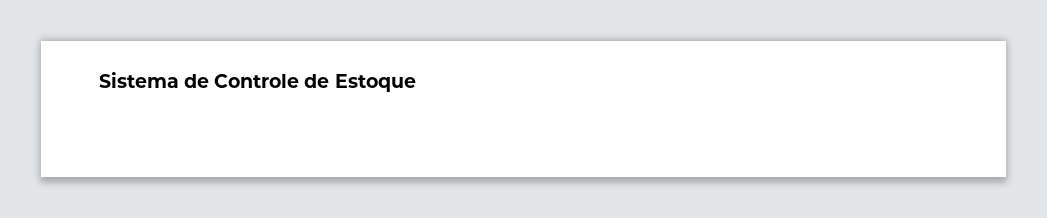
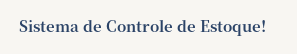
- Sistema de Controle de Estoque
+ Sistema de Controle de Estoque!

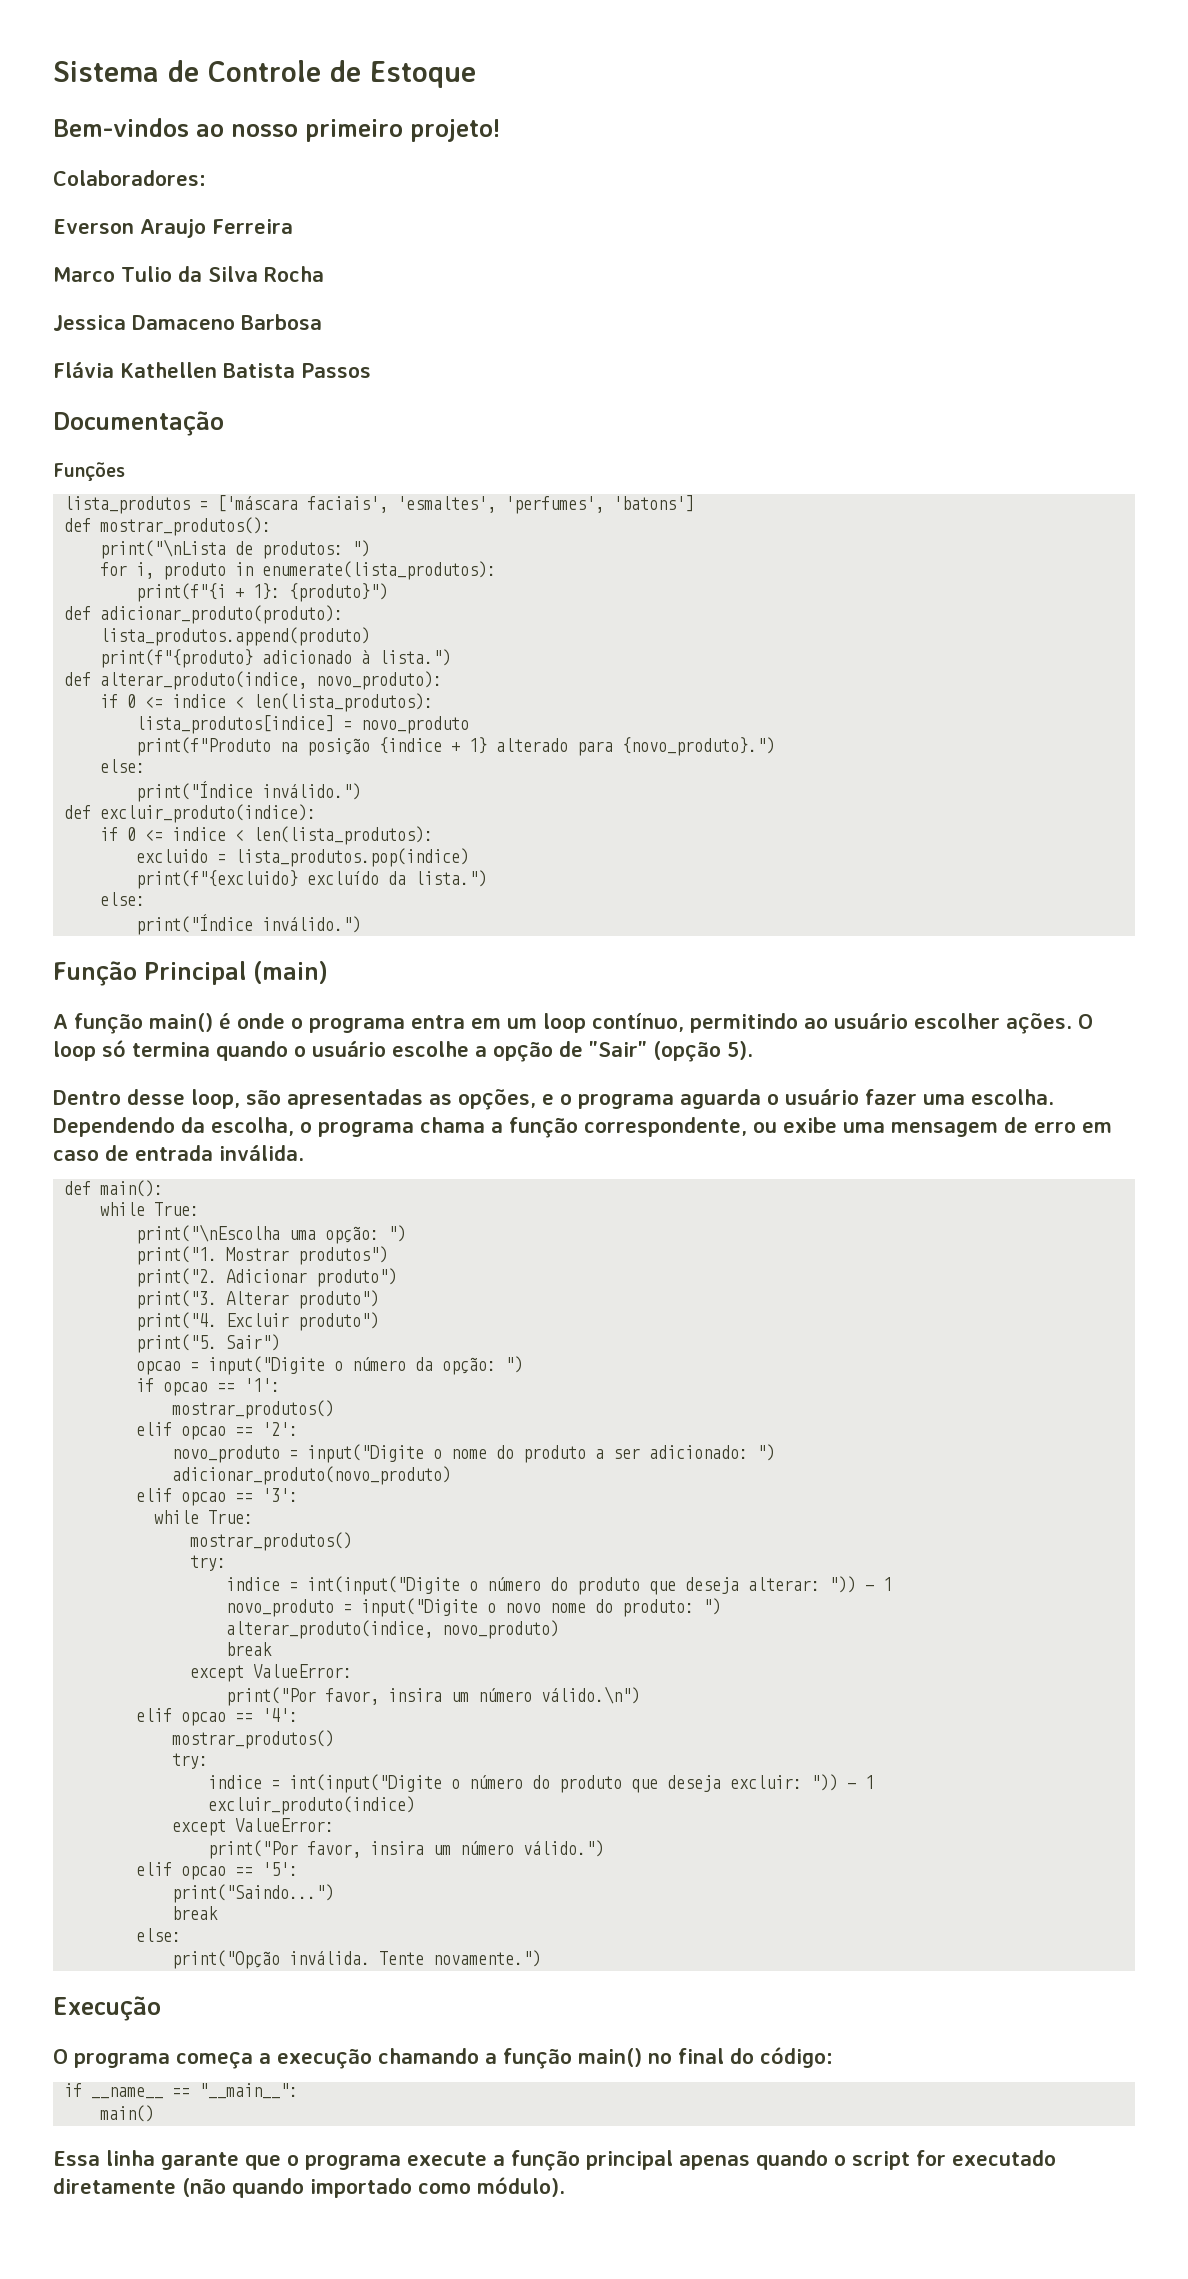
- Sistema de Controle de Estoque!
+ Sistema de Controle de Estoque
+ Bem-vindos ao nosso primeiro projeto!
+ Colaboradores:
+ Everson Araujo Ferreira
+ Marco Tulio da Silva Rocha
+ Jessica Damaceno Barbosa
+ Flávia Kathellen Batista Passos
+ Documentação
+ Funções
+ lista_produtos = ['máscara faciais', 'esmaltes', 'perfumes', 'batons']
+ def mostrar_produtos():
+ print("\nLista de produtos: ")
+ for i, produto in enumerate(lista_produtos):
+ print(f"{i + 1}: {produto}")
+ def adicionar_produto(produto):
+ lista_produtos.append(produto)
+ print(f"{produto} adicionado à lista.")
+ def alterar_produto(indice, novo_produto):
+ if 0 <= indice < len(lista_produtos):
+ lista_produtos[indice] = novo_produto
+ print(f"Produto na posição {indice + 1} alterado para {novo_produto}.")
+ else:
+ print("Índice inválido.")
+ def excluir_produto(indice):
+ if 0 <= indice < len(lista_produtos):
+ excluido = lista_produtos.pop(indice)
+ print(f"{excluido} excluído da lista.")
+ else:
+ print("Índice inválido.")
+ Função Principal (main)
+ A função main() é onde o programa entra em um loop contínuo, permitindo ao usuário escolher ações. O loop só termina quando o usuário escolhe a opção de "Sair" (opção 5).
+ Dentro desse loop, são apresentadas as opções, e o programa aguarda o usuário fazer uma escolha. Dependendo da escolha, o programa chama a função correspondente, ou exibe uma mensagem de erro em caso de entrada inválida.
+ def main():
+ while True:
+ print("\nEscolha uma opção: ")
+ print("1. Mostrar produtos")
+ print("2. Adicionar produto")
+ print("3. Alterar produto")
+ print("4. Excluir produto")
+ print("5. Sair")
+ opcao = input("Digite o número da opção: ")
+ if opcao == '1':
+ mostrar_produtos()
+ elif opcao == '2':
+ novo_produto = input("Digite o nome do produto a ser adicionado: ")
+ adicionar_produto(novo_produto)
+ elif opcao == '3':
+ while True:
+ mostrar_produtos()
+ try:
+ indice = int(input("Digite o número do produto que deseja alterar: ")) - 1
+ novo_produto = input("Digite o novo nome do produto: ")
+ alterar_produto(indice, novo_produto)
+ break
+ except ValueError:
+ print("Por favor, insira um número válido.\n")
+ elif opcao == '4':
+ mostrar_produtos()
+ try:
+ indice = int(input("Digite o número do produto que deseja excluir: ")) - 1
+ excluir_produto(indice)
+ except ValueError:
+ print("Por favor, insira um número válido.")
+ elif opcao == '5':
+ print("Saindo...")
+ break
+ else:
+ print("Opção inválida. Tente novamente.")
+ Execução
+ O programa começa a execução chamando a função main() no final do código:
+ if __name__ == "__main__":
+ main()
+ Essa linha garante que o programa execute a função principal apenas quando o script for executado diretamente (não quando importado como módulo).

